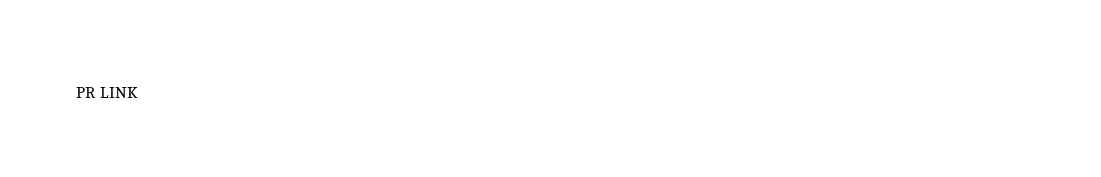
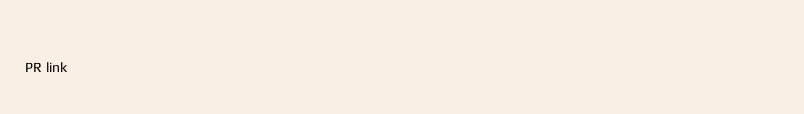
- PR LINK
+ PR link

